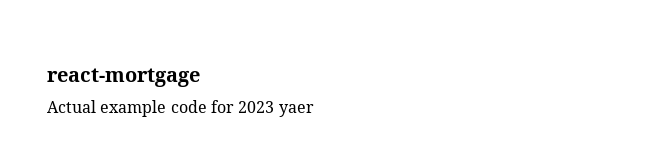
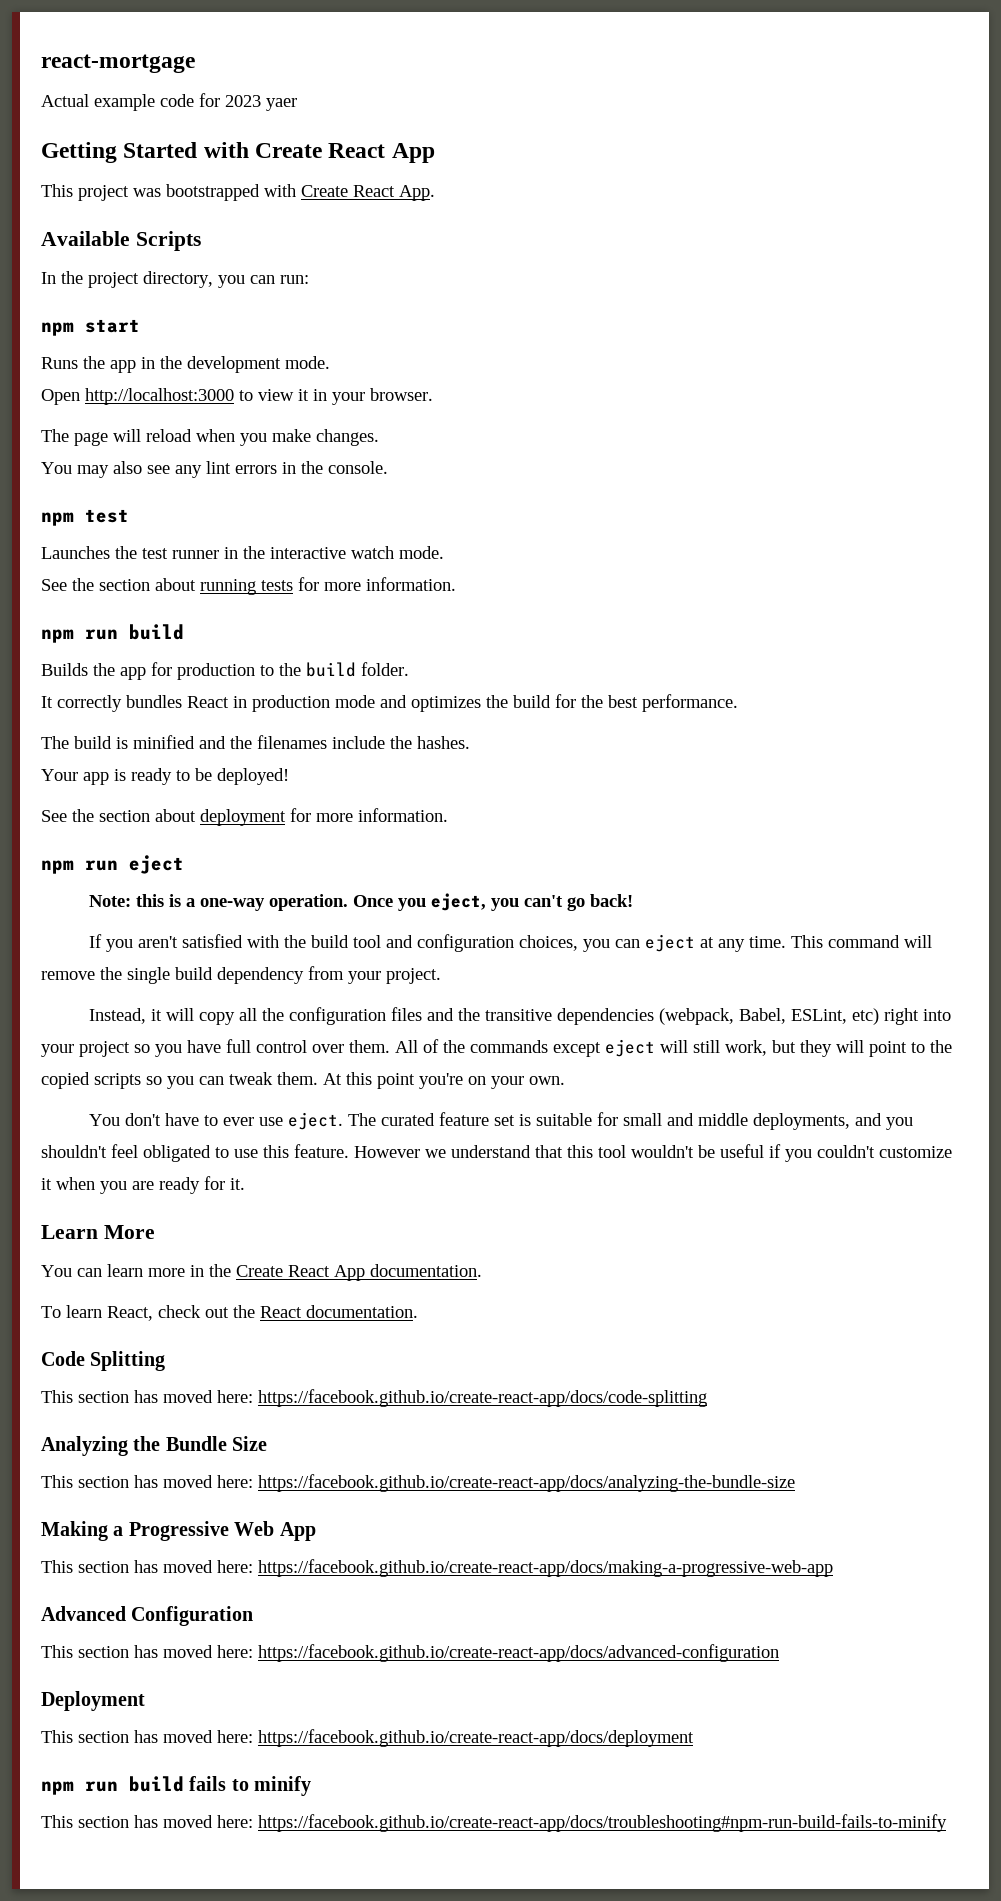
+ Getting Started with Create React App
+ This project was bootstrapped with Create React App.
+ Available Scripts
+ In the project directory, you can run:
+ npm start
+ Runs the app in the development mode.
+ Open http://localhost:3000 to view it in your browser.
+ The page will reload when you make changes.
+ You may also see any lint errors in the console.
+ npm test
+ Launches the test runner in the interactive watch mode.
+ See the section about running tests for more information.
+ npm run build
+ Builds the app for production to the build folder.
+ It correctly bundles React in production mode and optimizes the build for the best performance.
+ The build is minified and the filenames include the hashes.
+ Your app is ready to be deployed!
+ See the section about deployment for more information.
+ npm run eject
+ Note: this is a one-way operation. Once you eject, you can't go back!
+ If you aren't satisfied with the build tool and configuration choices, you can eject at any time. This command will remove the single build dependency from your project.
+ Instead, it will copy all the configuration files and the transitive dependencies (webpack, Babel, ESLint, etc) right into your project so you have full control over them. All of the commands except eject will still work, but they will point to the copied scripts so you can tweak them. At this point you're on your own.
+ You don't have to ever use eject. The curated feature set is suitable for small and middle deployments, and you shouldn't feel obligated to use this feature. However we understand that this tool wouldn't be useful if you couldn't customize it when you are ready for it.
+ Learn More
+ You can learn more in the Create React App documentation.
+ To learn React, check out the React documentation.
+ Code Splitting
+ This section has moved here: https://facebook.github.io/create-react-app/docs/code-splitting
+ Analyzing the Bundle Size
+ This section has moved here: https://facebook.github.io/create-react-app/docs/analyzing-the-bundle-size
+ Making a Progressive Web App
+ This section has moved here: https://facebook.github.io/create-react-app/docs/making-a-progressive-web-app
+ Advanced Configuration
+ This section has moved here: https://facebook.github.io/create-react-app/docs/advanced-configuration
+ Deployment
+ This section has moved here: https://facebook.github.io/create-react-app/docs/deployment
+ npm run build fails to minify
+ This section has moved here: https://facebook.github.io/create-react-app/docs/troubleshooting#npm-run-build-fails-to-minify

